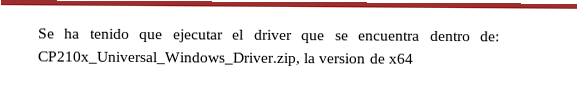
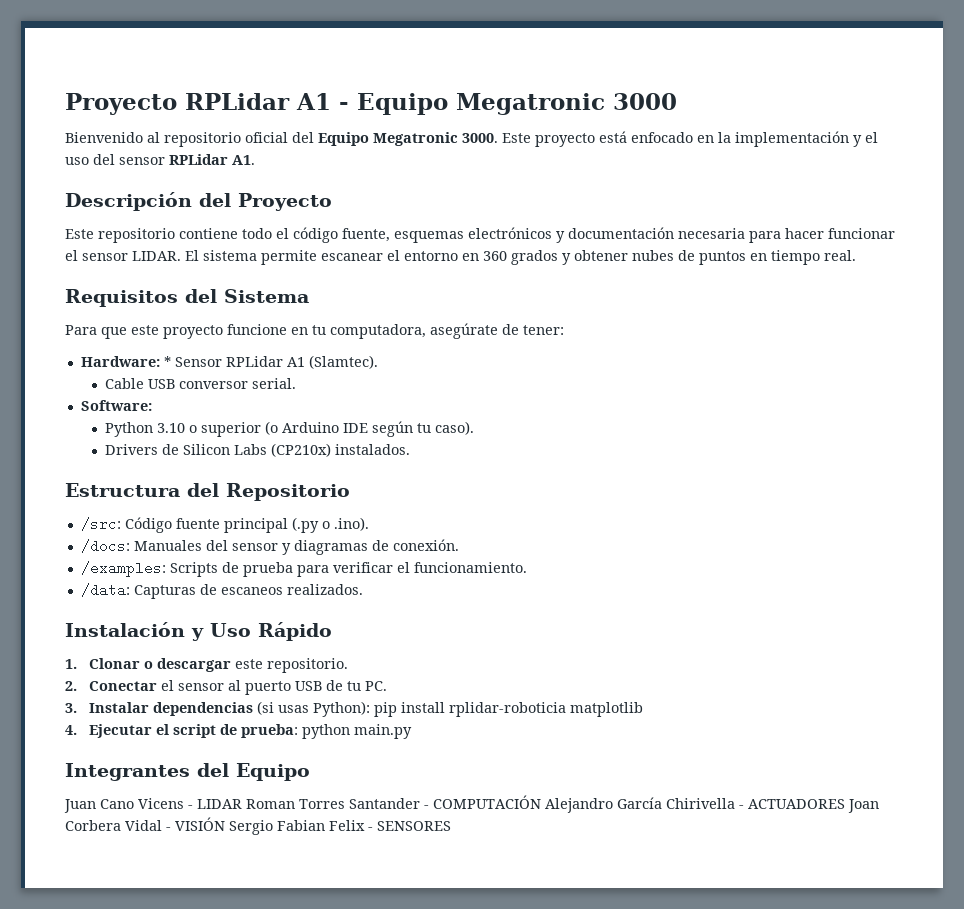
- Se ha tenido que ejecutar el driver que se encuentra dentro de: CP210x_Universal_Windows_Driver.zip, la version de x64
+ Proyecto RPLidar A1 - Equipo Megatronic 3000
+ Bienvenido al repositorio oficial del Equipo Megatronic 3000. Este proyecto está enfocado en la implementación y el uso del sensor RPLidar A1.
+ Descripción del Proyecto
+ Este repositorio contiene todo el código fuente, esquemas electrónicos y documentación necesaria para hacer funcionar el sensor LIDAR. El sistema permite escanear el entorno en 360 grados y obtener nubes de puntos en tiempo real.
+ Requisitos del Sistema
+ Para que este proyecto funcione en tu computadora, asegúrate de tener:
+ Hardware: * Sensor RPLidar A1 (Slamtec).
+ Cable USB conversor serial.
+ Software:
+ Python 3.10 o superior (o Arduino IDE según tu caso).
+ Drivers de Silicon Labs (CP210x) instalados.
+ Estructura del Repositorio
+ /src: Código fuente principal (.py o .ino).
+ /docs: Manuales del sensor y diagramas de conexión.
+ /examples: Scripts de prueba para verificar el funcionamiento.
+ /data: Capturas de escaneos realizados.
+ Instalación y Uso Rápido
+ 1. Clonar o descargar este repositorio.
+ 2. Conectar el sensor al puerto USB de tu PC.
+ 3. Instalar dependencias (si usas Python): pip install rplidar-roboticia matplotlib
+ 4. Ejecutar el script de prueba: python main.py
+ Integrantes del Equipo
+ Juan Cano Vicens - LIDAR Roman Torres Santander - COMPUTACIÓN Alejandro García Chirivella - ACTUADORES Joan Corbera Vidal - VISIÓN Sergio Fabian Felix - SENSORES

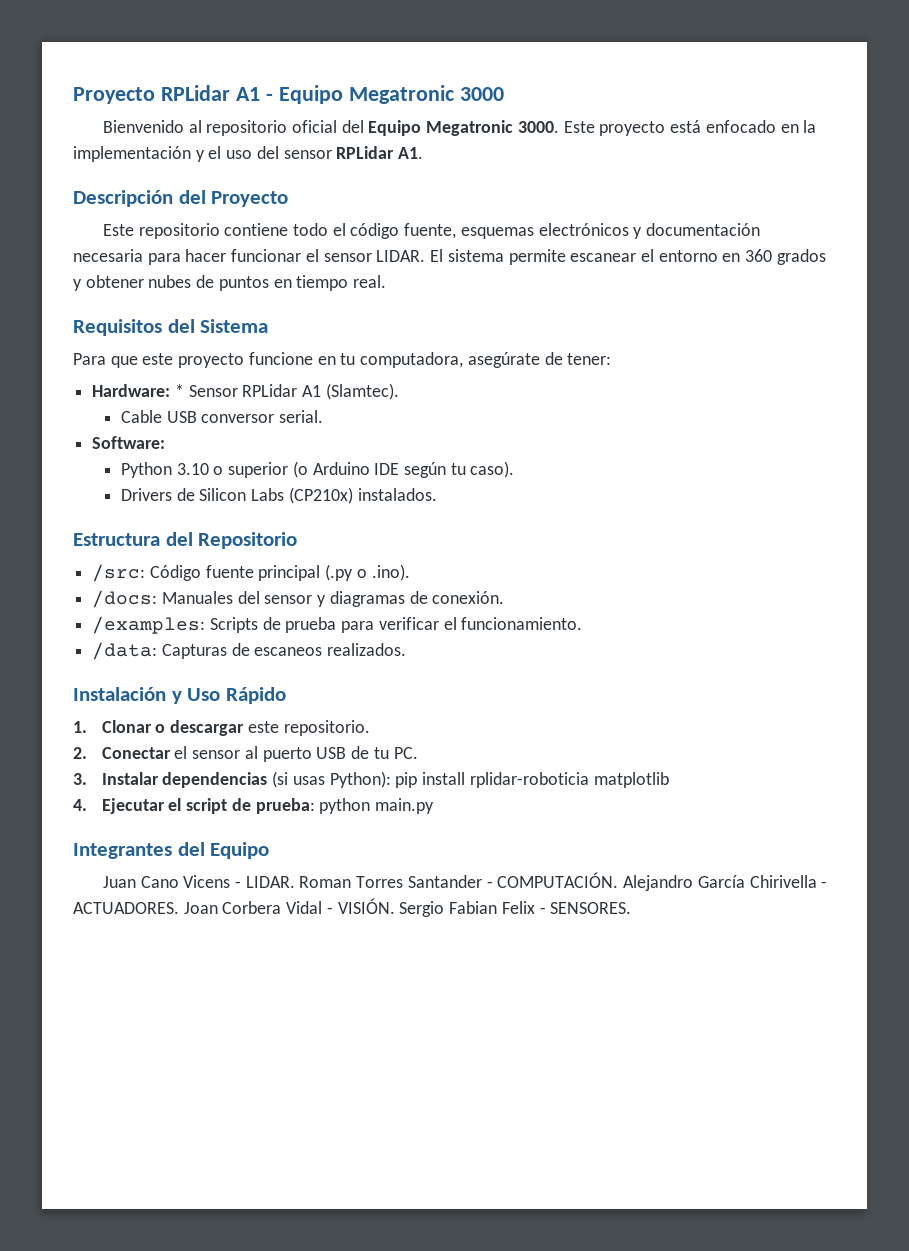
- Juan Cano Vicens - LIDAR Roman Torres Santander - COMPUTACIÓN Alejandro García Chirivella - ACTUADORES Joan Corbera Vidal - VISIÓN Sergio Fabian Felix - SENSORES
+ Juan Cano Vicens - LIDAR. Roman Torres Santander - COMPUTACIÓN. Alejandro García Chirivella - ACTUADORES. Joan Corbera Vidal - VISIÓN. Sergio Fabian Felix - SENSORES.

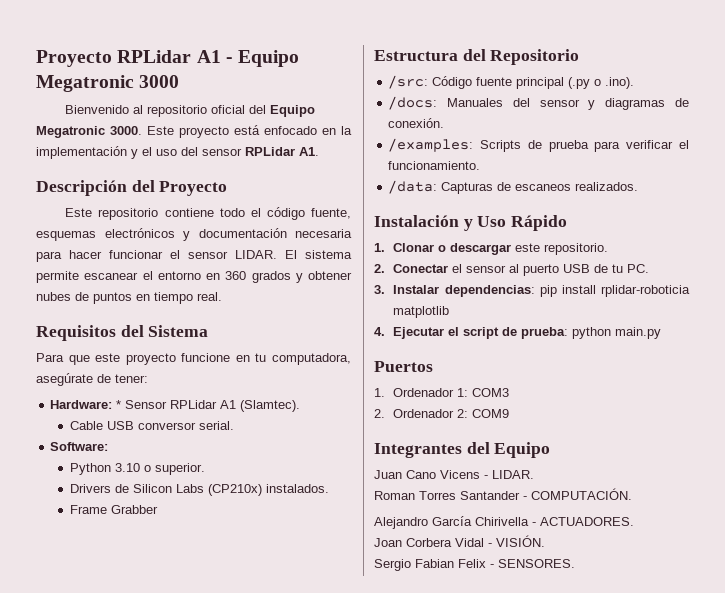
- Python 3.10 o superior (o Arduino IDE según tu caso).
+ Python 3.10 o superior.
+ Frame Grabber
- 3. Instalar dependencias (si usas Python): pip install rplidar-roboticia matplotlib
+ 3. Instalar dependencias: pip install rplidar-roboticia matplotlib
+ Puertos
+ 1. Ordenador 1: COM3
+ 2. Ordenador 2: COM9
- Juan Cano Vicens - LIDAR. Roman Torres Santander - COMPUTACIÓN. Alejandro García Chirivella - ACTUADORES. Joan Corbera Vidal - VISIÓN. Sergio Fabian Felix - SENSORES.
+ Juan Cano Vicens - LIDAR.
+ Roman Torres Santander - COMPUTACIÓN.
+ Alejandro García Chirivella - ACTUADORES.
+ Joan Corbera Vidal - VISIÓN.
+ Sergio Fabian Felix - SENSORES.

